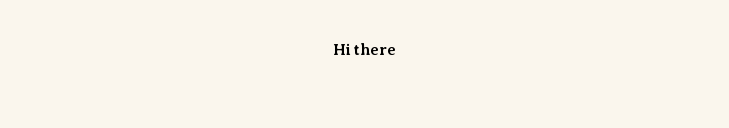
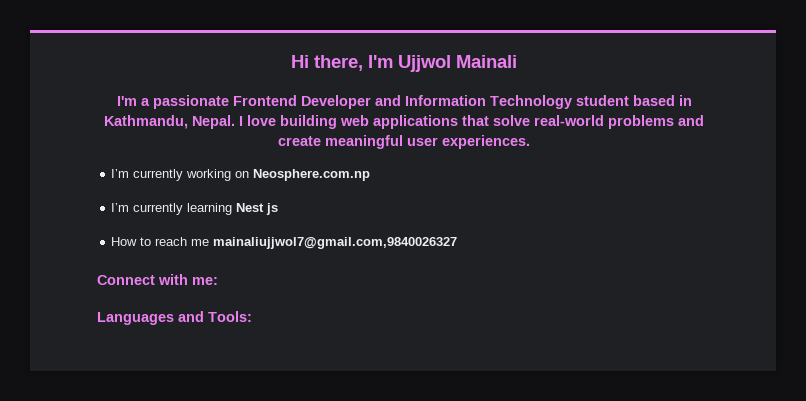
- Hi there
+ Hi there, I'm Ujjwol Mainali
+ I'm a passionate Frontend Developer and Information Technology student based in Kathmandu, Nepal. I love building web applications that solve real-world problems and create meaningful user experiences.
+ I’m currently working on Neosphere.com.np
+ I’m currently learning Nest js
+ How to reach me mainaliujjwol7@gmail.com,9840026327
+ Connect with me:
+ Languages and Tools:

